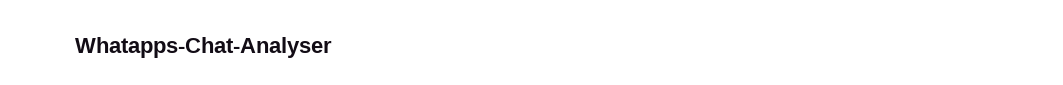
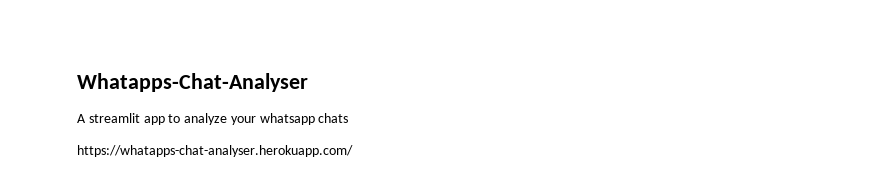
+ A streamlit app to analyze your whatsapp chats
+ https://whatapps-chat-analyser.herokuapp.com/

